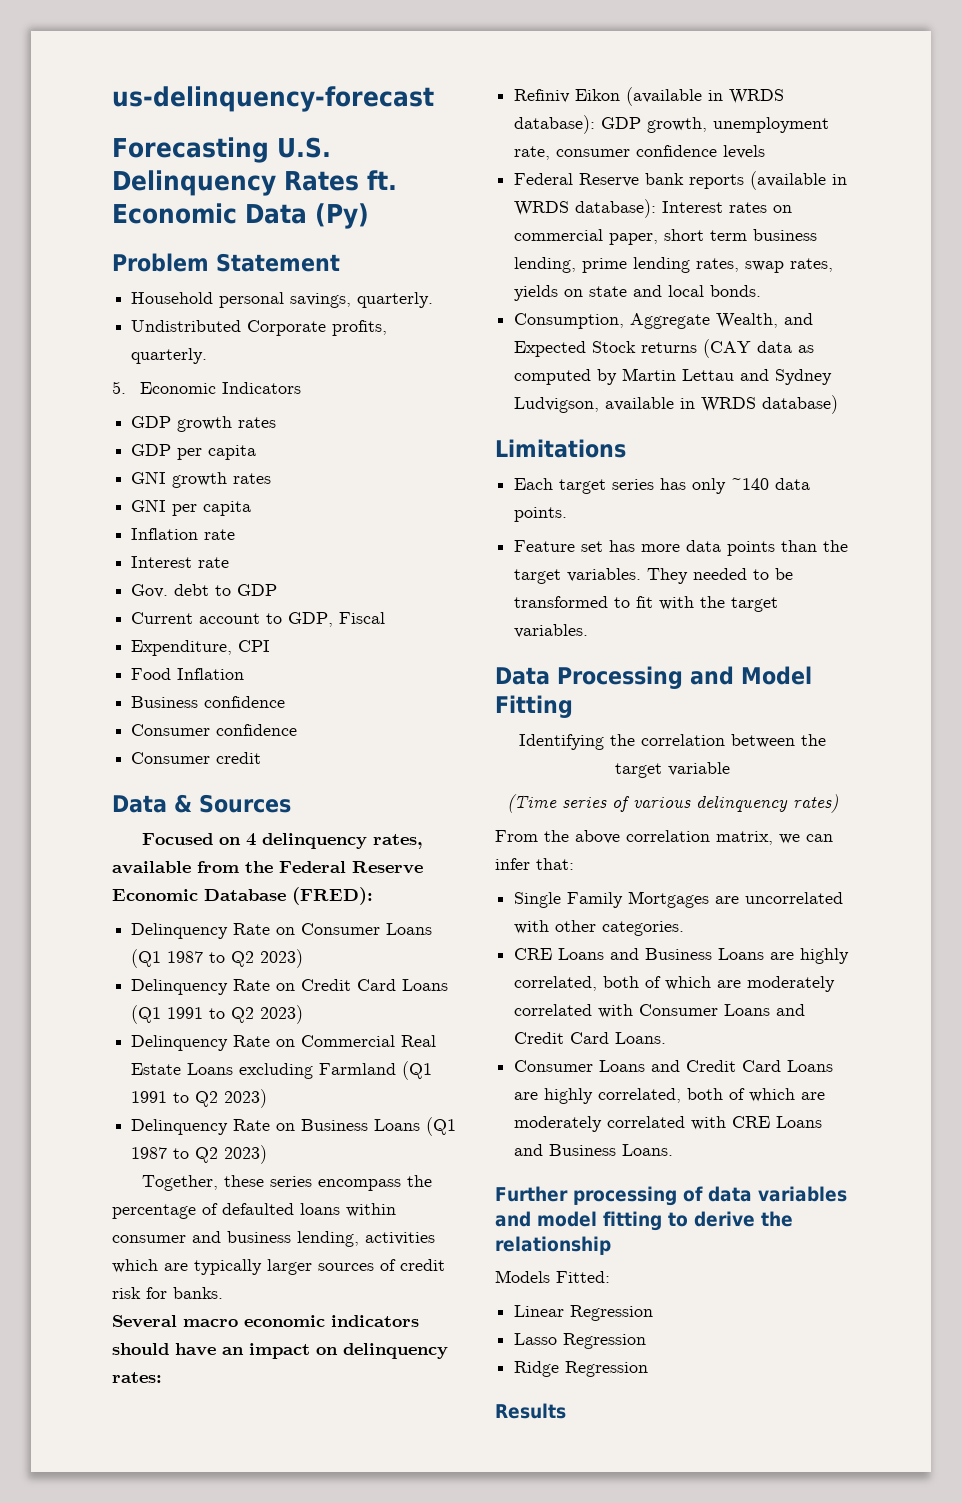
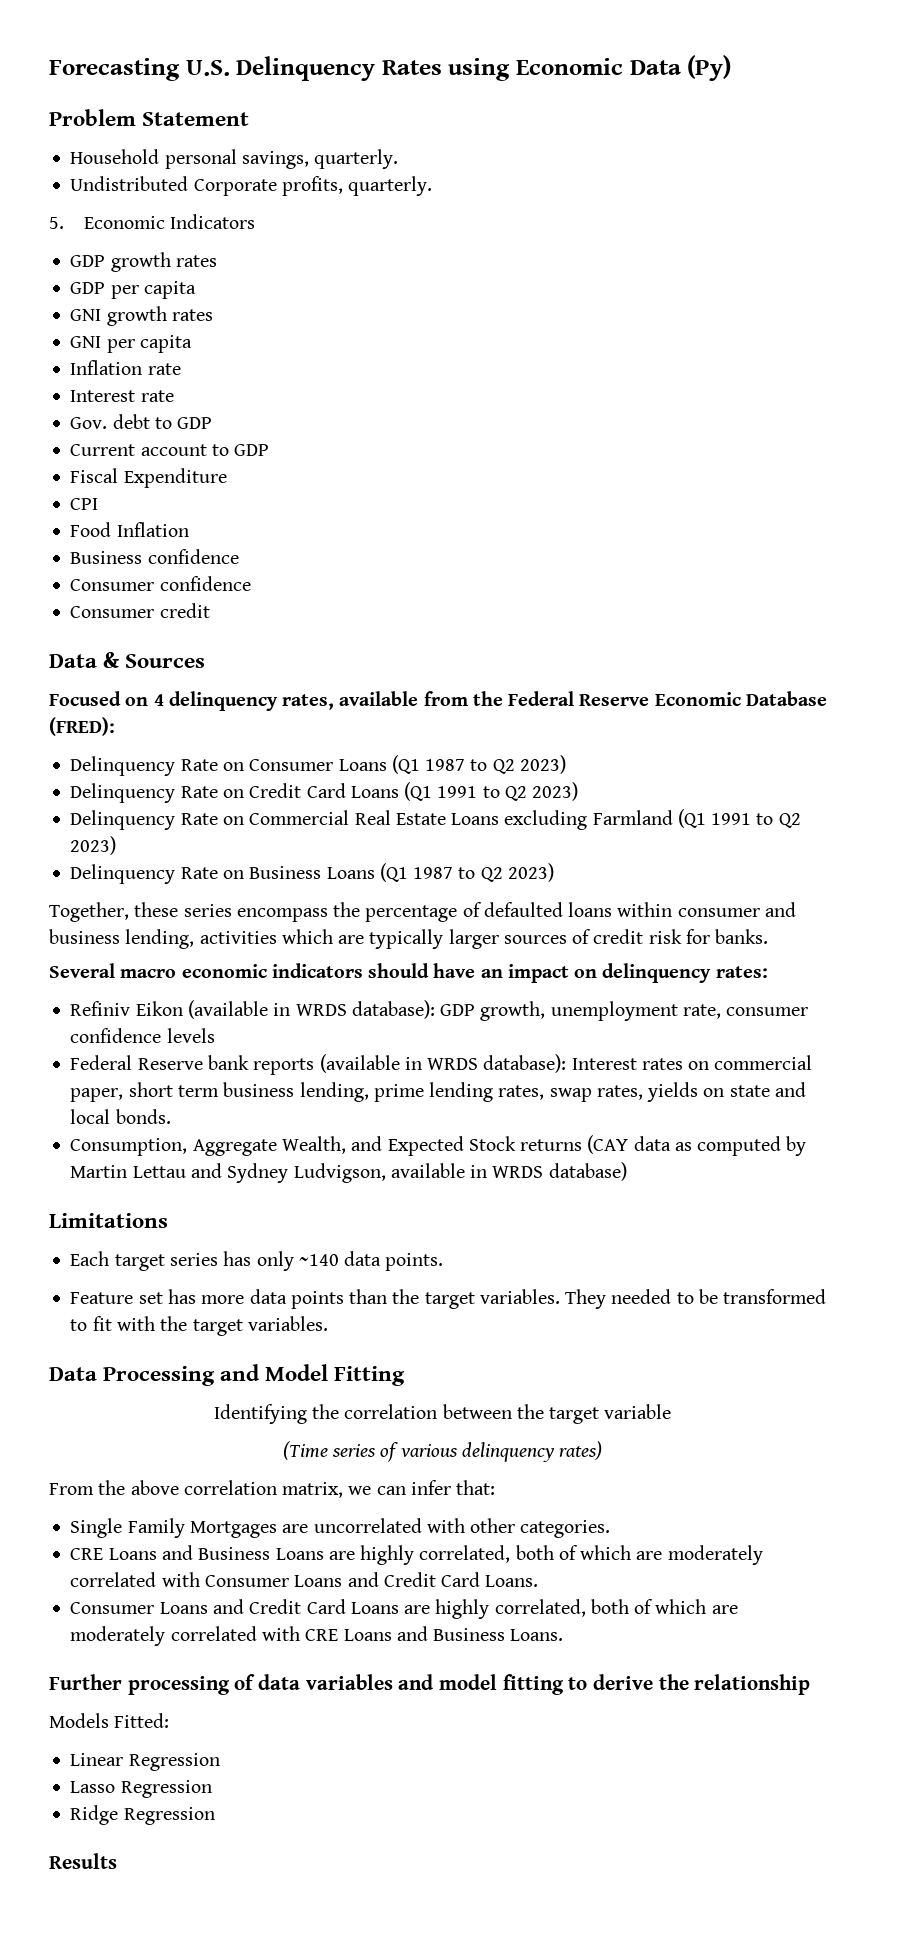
- us-delinquency-forecast
- Forecasting U.S. Delinquency Rates ft. Economic Data (Py)
+ Forecasting U.S. Delinquency Rates using Economic Data (Py)
- Current account to GDP, Fiscal
- Expenditure, CPI
+ Current account to GDP
+ Fiscal Expenditure
+ CPI

